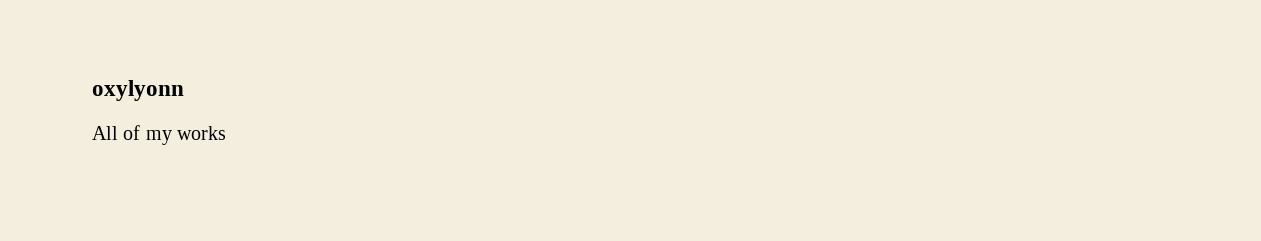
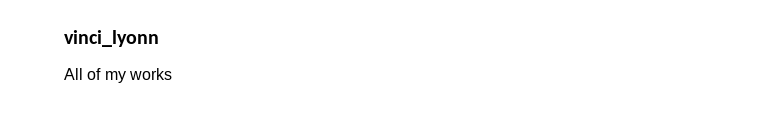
- oxylyonn
+ vinci_lyonn

